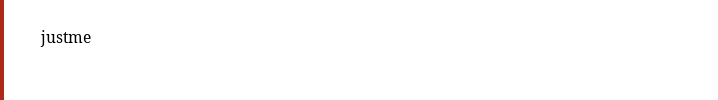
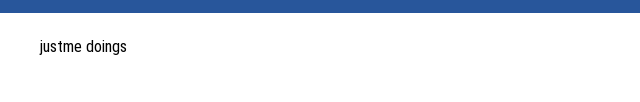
- justme
+ justme doings

